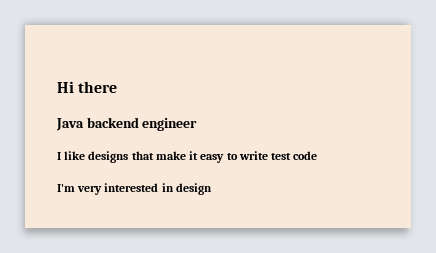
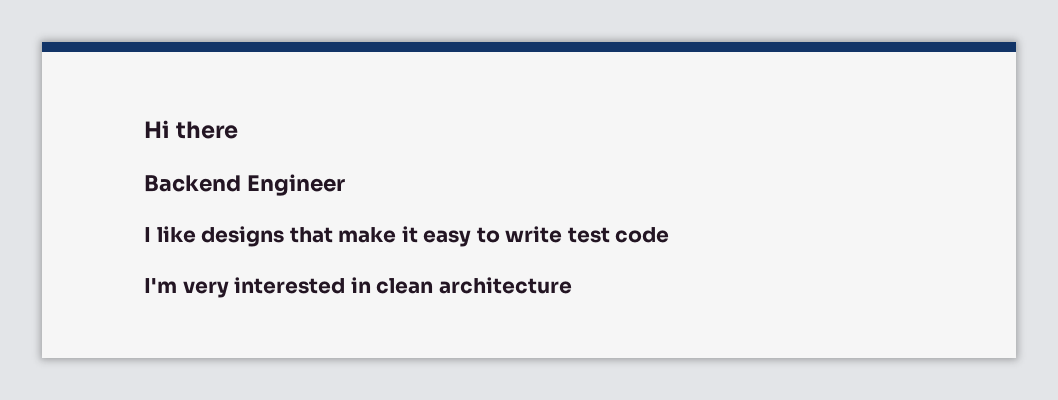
- Java backend engineer
+ Backend Engineer
- I'm very interested in design
+ I'm very interested in clean architecture

